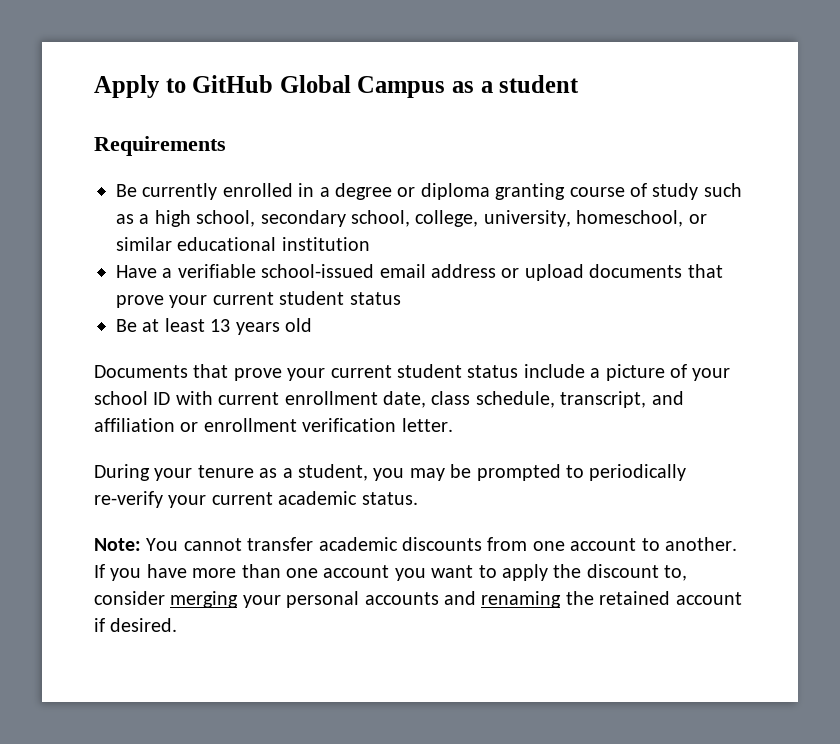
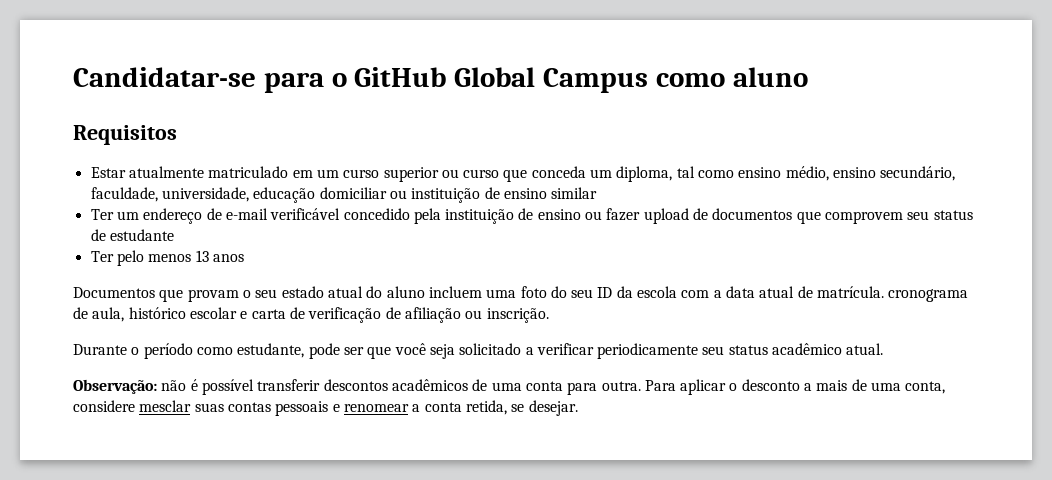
- Apply to GitHub Global Campus as a student
- Requirements
- Be currently enrolled in a degree or diploma granting course of study such as a high school, secondary school, college, university, homeschool, or similar educational institution
- Have a verifiable school-issued email address or upload documents that prove your current student status
- Be at least 13 years old
- Documents that prove your current student status include a picture of your school ID with current enrollment date, class schedule, transcript, and affiliation or enrollment verification letter.
- During your tenure as a student, you may be prompted to periodically re-verify your current academic status.
- Note: You cannot transfer academic discounts from one account to another. If you have more than one account you want to apply the discount to, consider merging your personal accounts and renaming the retained account if desired.
+ Candidatar-se para o GitHub Global Campus como aluno
+ Requisitos
+ Estar atualmente matriculado em um curso superior ou curso que conceda um diploma, tal como ensino médio, ensino secundário, faculdade, universidade, educação domiciliar ou instituição de ensino similar
+ Ter um endereço de e-mail verificável concedido pela instituição de ensino ou fazer upload de documentos que comprovem seu status de estudante
+ Ter pelo menos 13 anos
+ Documentos que provam o seu estado atual do aluno incluem uma foto do seu ID da escola com a data atual de matrícula. cronograma de aula, histórico escolar e carta de verificação de afiliação ou inscrição.
+ Durante o período como estudante, pode ser que você seja solicitado a verificar periodicamente seu status acadêmico atual.
+ Observação: não é possível transferir descontos acadêmicos de uma conta para outra. Para aplicar o desconto a mais de uma conta, considere mesclar suas contas pessoais e renomear a conta retida, se desejar.

